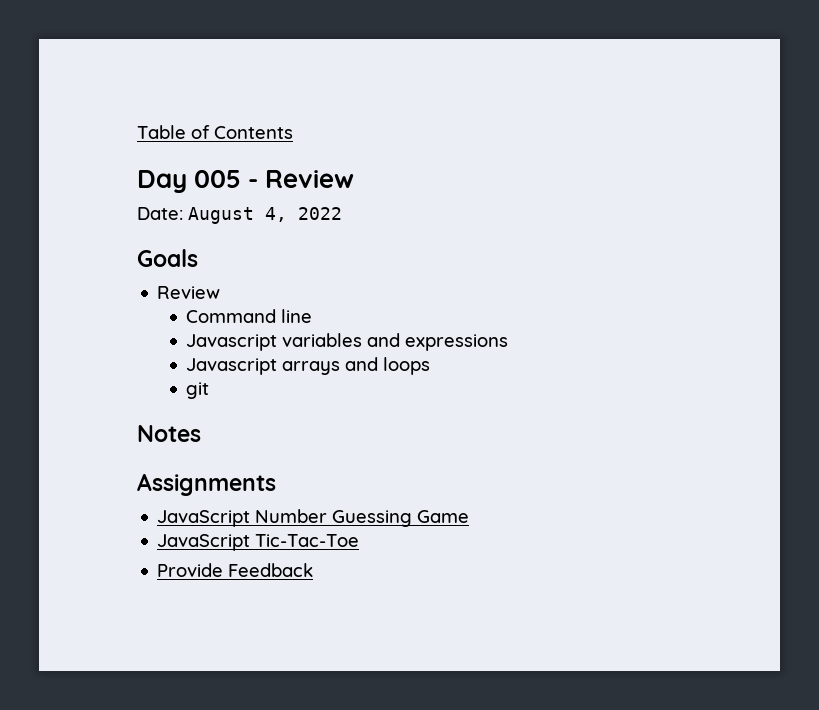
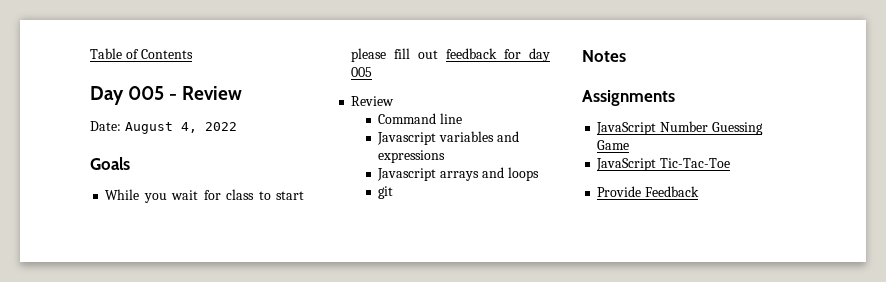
+ While you wait for class to start please fill out feedback for day 005

